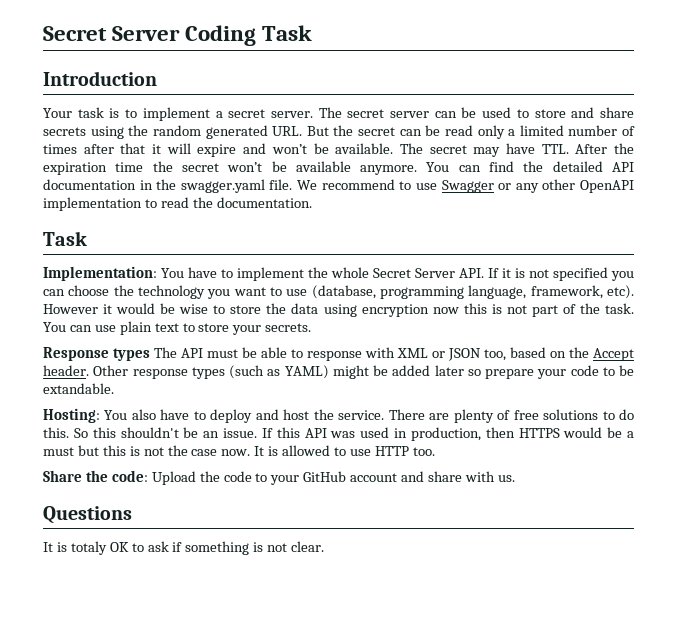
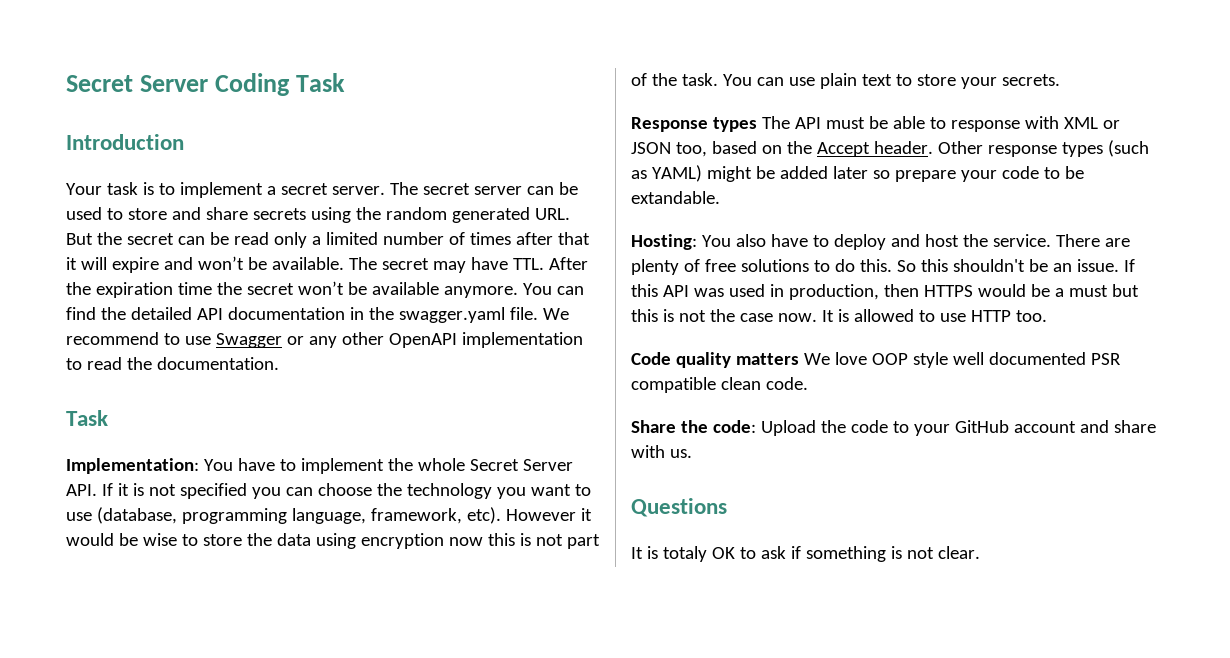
+ Code quality matters We love OOP style well documented PSR compatible clean code.

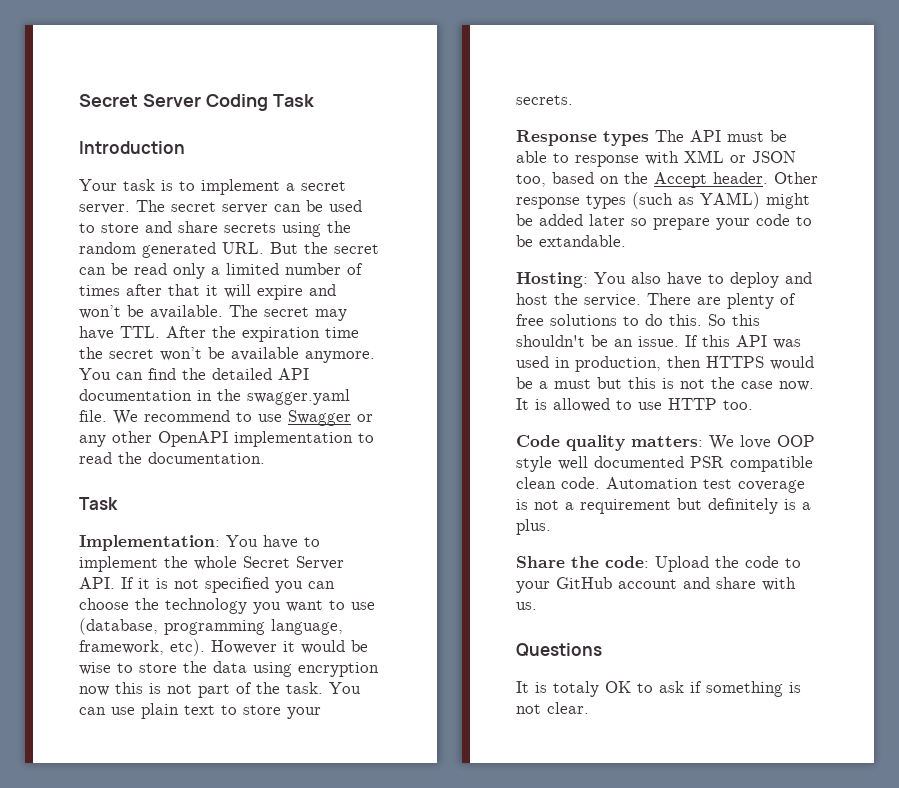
- Code quality matters We love OOP style well documented PSR compatible clean code.
+ Code quality matters: We love OOP style well documented PSR compatible clean code. Automation test coverage is not a requirement but definitely is a plus.

